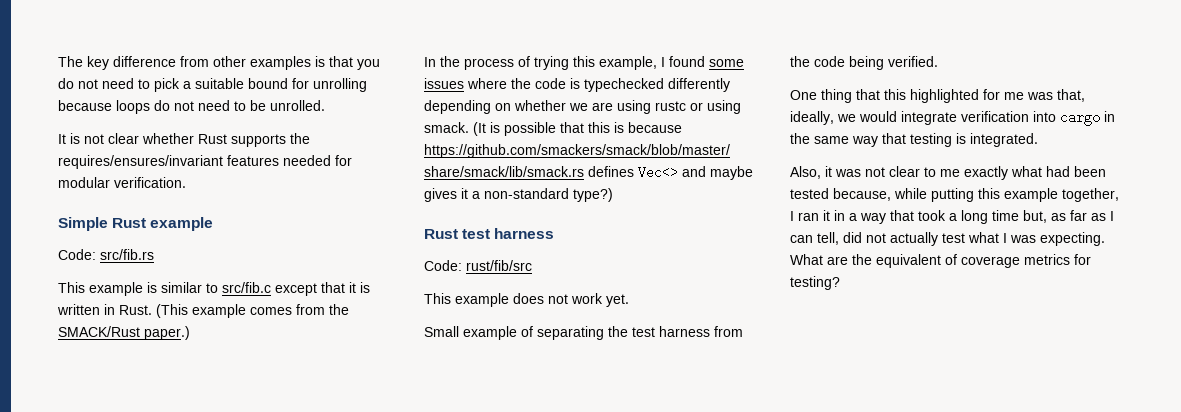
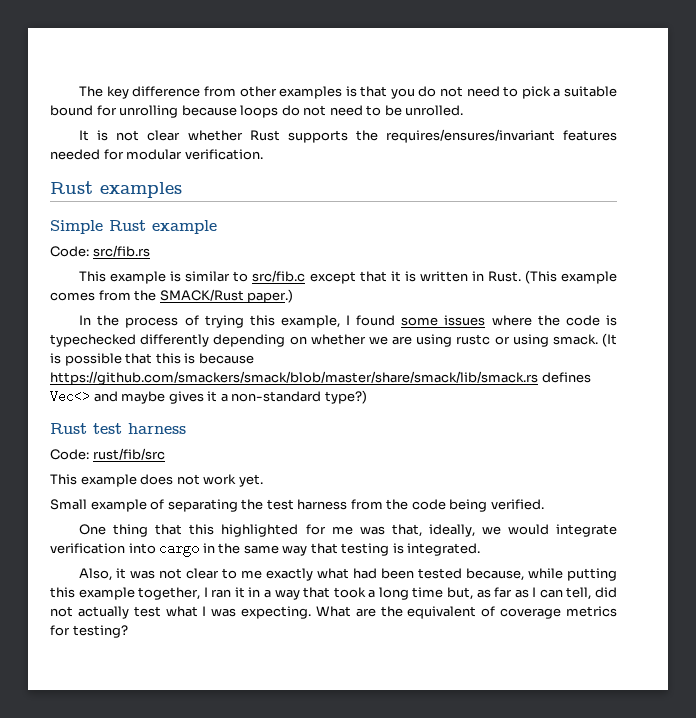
+ Rust examples

